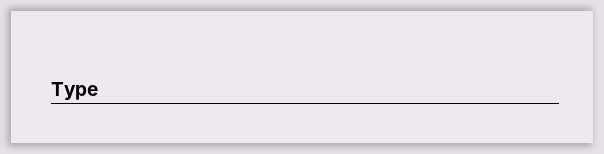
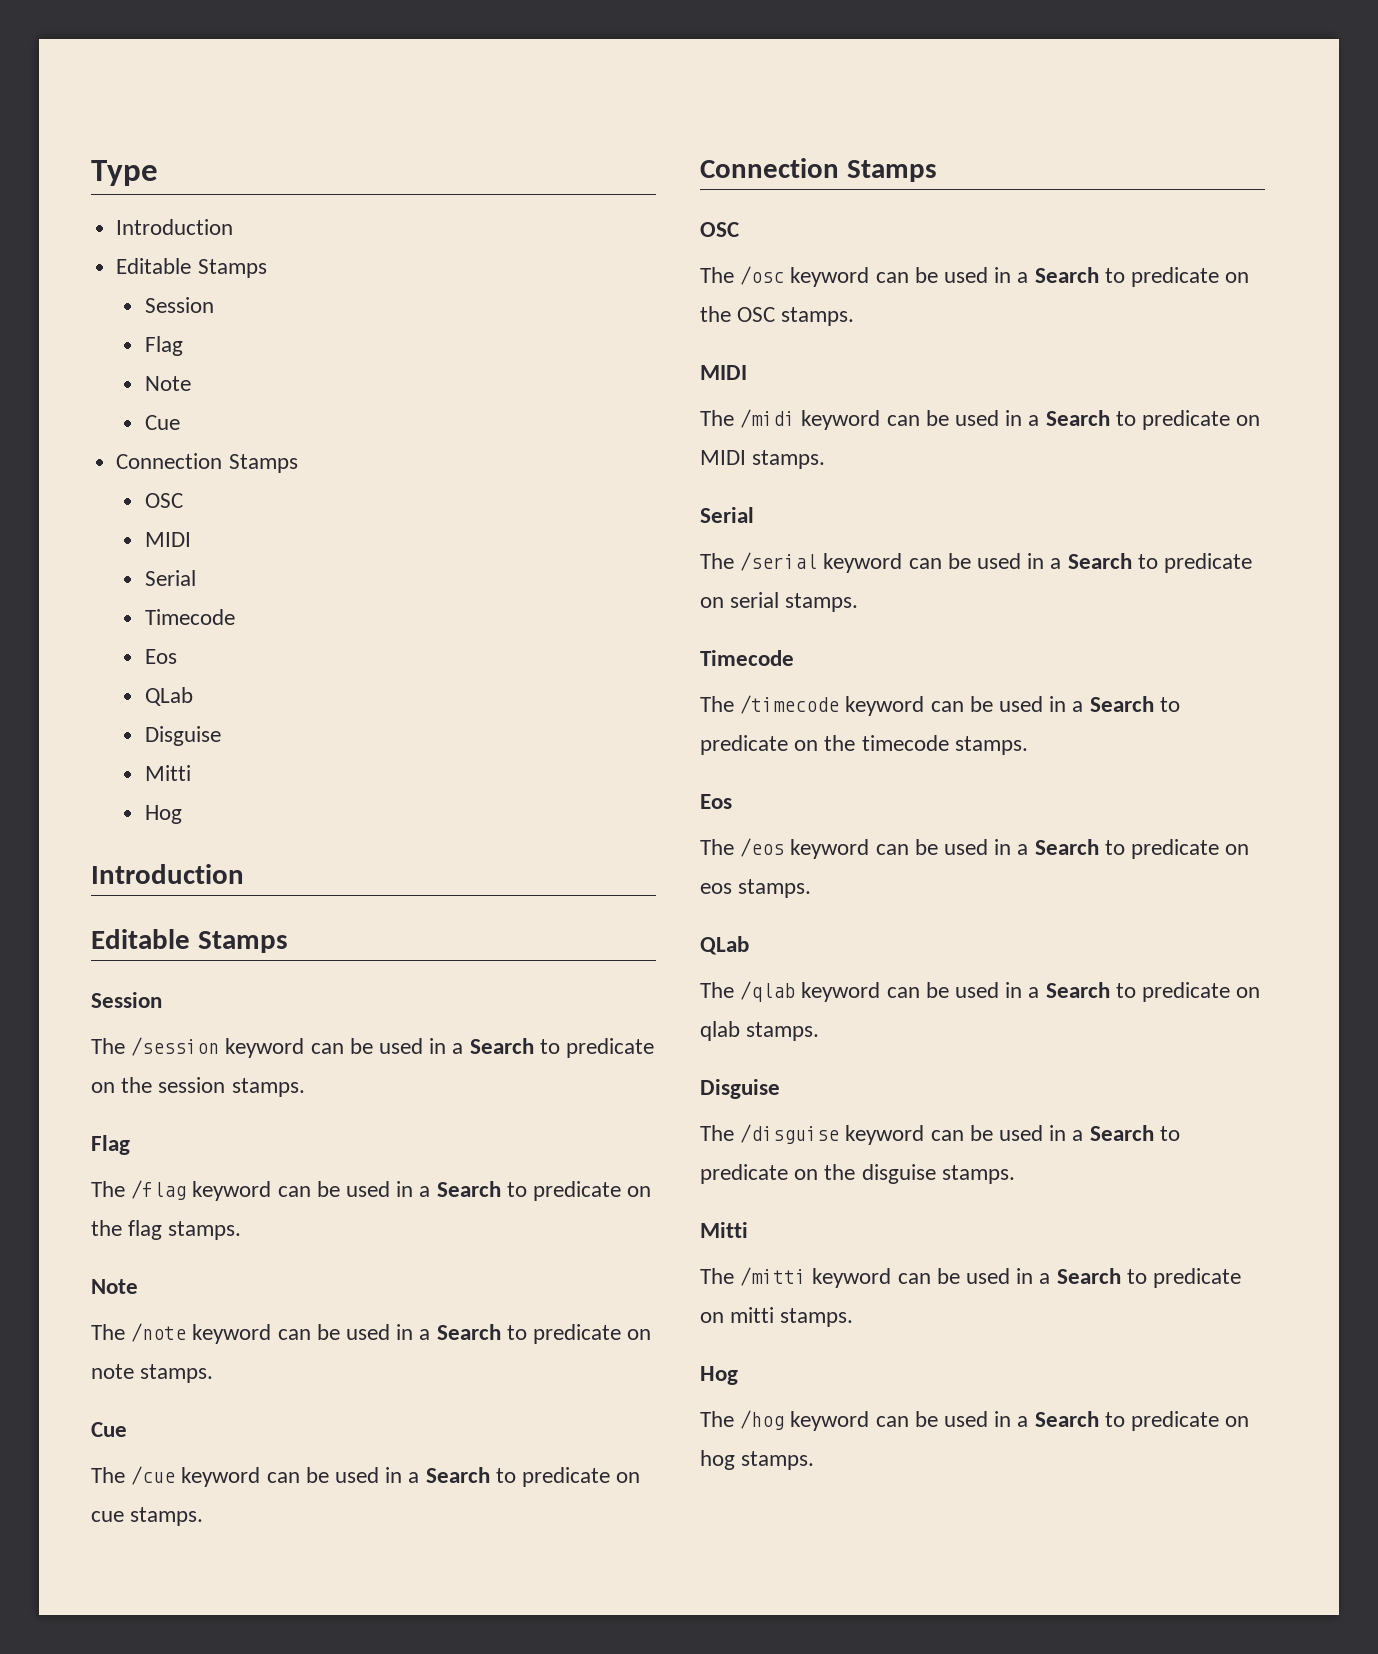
  Type
+ Introduction
+ Editable Stamps
+ Session
+ Flag
+ Note
+ Cue
+ Connection Stamps
+ OSC
+ MIDI
+ Serial
+ Timecode
+ Eos
+ QLab
+ Disguise
+ Mitti
+ Hog
+ Introduction
+ Editable Stamps
+ Session
+ The /session keyword can be used in a Search to predicate on the session stamps.
+ Flag
+ The /flag keyword can be used in a Search to predicate on the flag stamps.
+ Note
+ The /note keyword can be used in a Search to predicate on note stamps.
+ Cue
+ The /cue keyword can be used in a Search to predicate on cue stamps.
+ Connection Stamps
+ OSC
+ The /osc keyword can be used in a Search to predicate on the OSC stamps.
+ MIDI
+ The /midi keyword can be used in a Search to predicate on MIDI stamps.
+ Serial
+ The /serial keyword can be used in a Search to predicate on serial stamps.
+ Timecode
+ The /timecode keyword can be used in a Search to predicate on the timecode stamps.
+ Eos
+ The /eos keyword can be used in a Search to predicate on eos stamps.
+ QLab
+ The /qlab keyword can be used in a Search to predicate on qlab stamps.
+ Disguise
+ The /disguise keyword can be used in a Search to predicate on the disguise stamps.
+ Mitti
+ The /mitti keyword can be used in a Search to predicate on mitti stamps.
+ Hog
+ The /hog keyword can be used in a Search to predicate on hog stamps.

